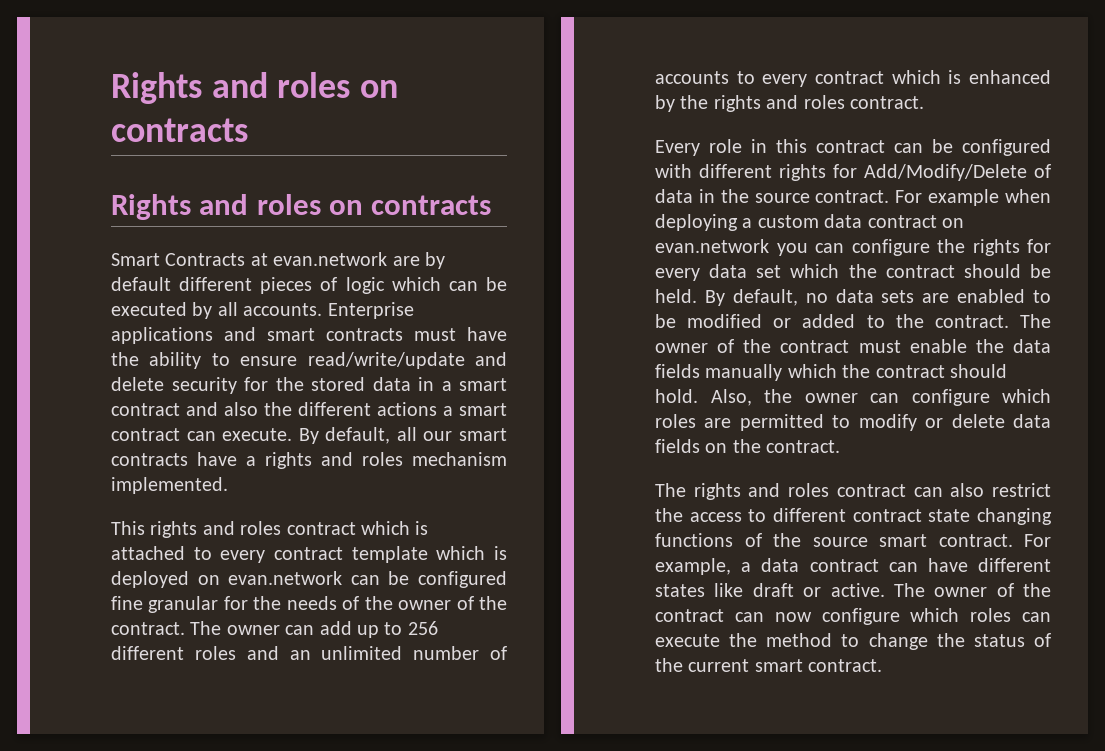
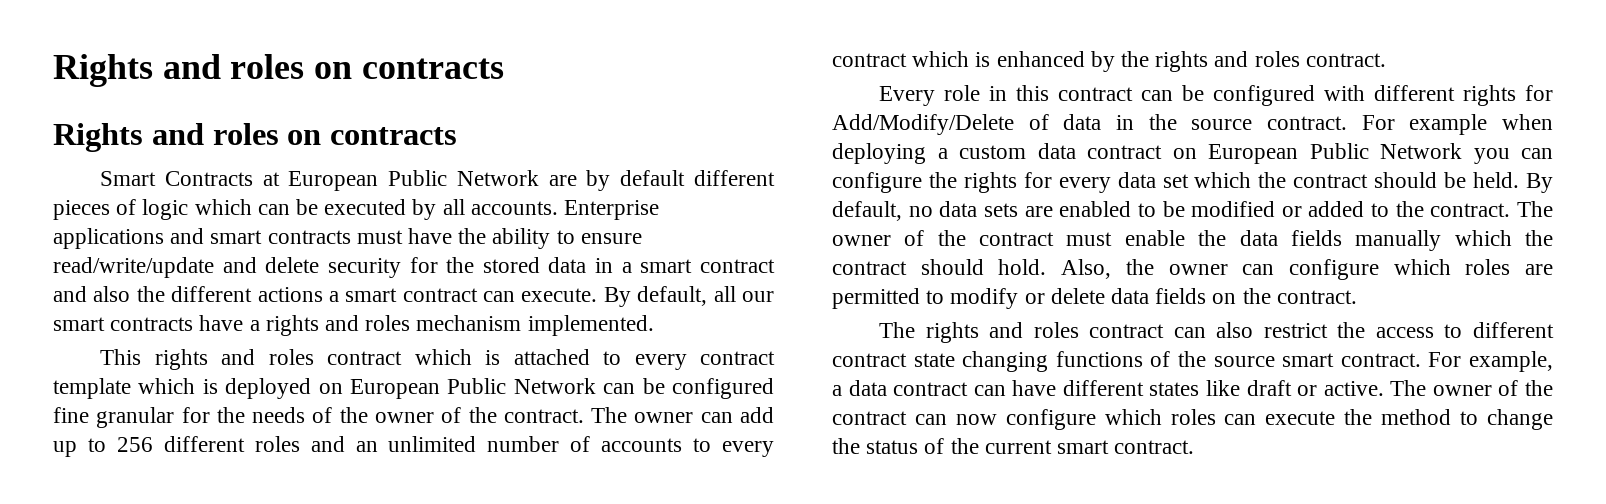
- Smart Contracts at evan.network are by default different pieces of logic which can be executed by all accounts.
+ Smart Contracts at European Public Network are by default different pieces of logic which can be executed by all accounts.
- This rights and roles contract which is attached to every contract template which is deployed on evan.network can be configured fine granular for the needs of the owner of the contract.
+ This rights and roles contract which is attached to every contract template which is deployed on European Public Network can be configured fine granular for the needs of the owner of the contract.
- For example when deploying a custom data contract on evan.network you can configure the rights for every data set which the contract should be held.
+ For example when deploying a custom data contract on European Public Network you can configure the rights for every data set which the contract should be held.

